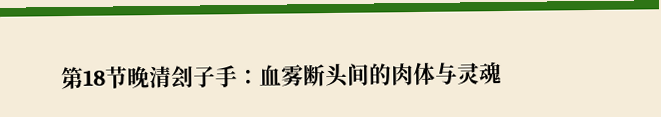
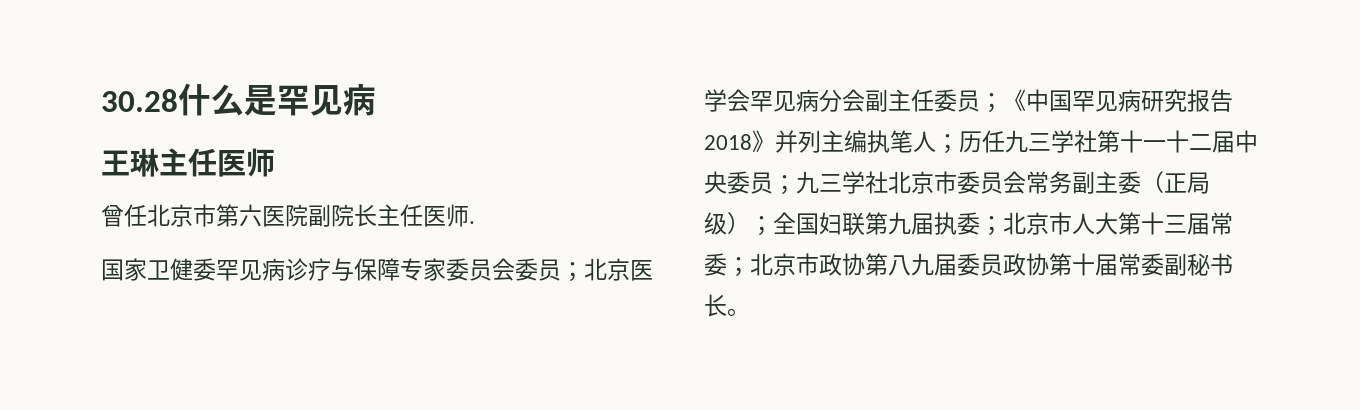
- 第18节晚清刽子手：血雾断头间的肉体与灵魂
+ 30.28什么是罕见病
+ 王琳主任医师
+ 曾任北京市第六医院副院长主任医师.
+ 国家卫健委罕见病诊疗与保障专家委员会委员；北京医学会罕见病分会副主任委员；《中国罕见病研究报告2018》并列主编执笔人；历任九三学社第十一十二届中央委员；九三学社北京市委员会常务副主委（正局级）；全国妇联第九届执委；北京市人大第十三届常委；北京市政协第八九届委员政协第十届常委副秘书长。

